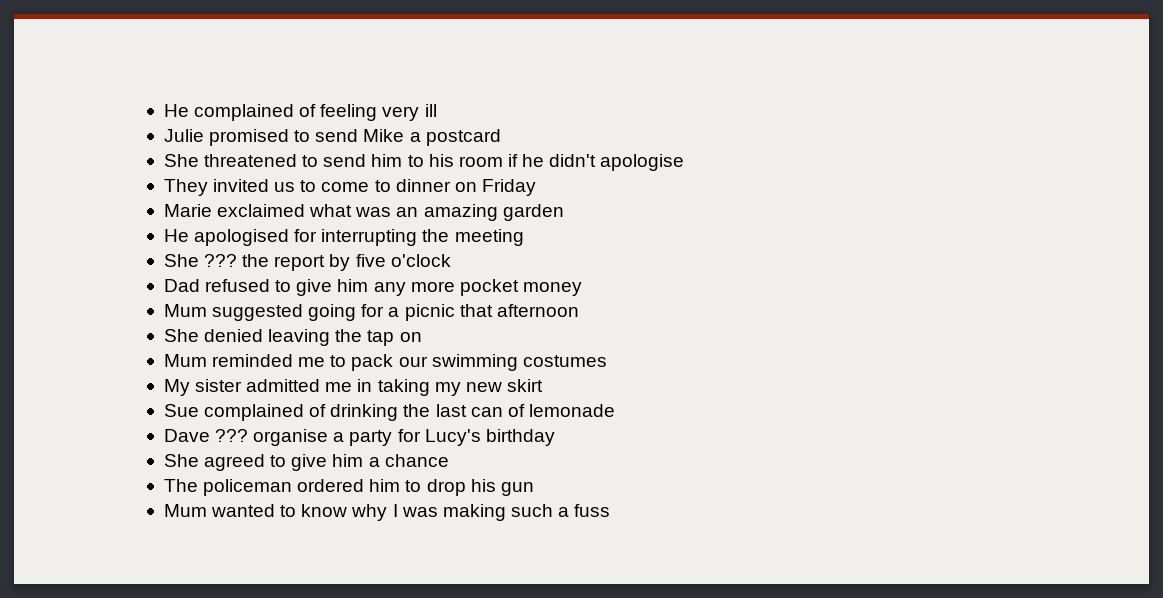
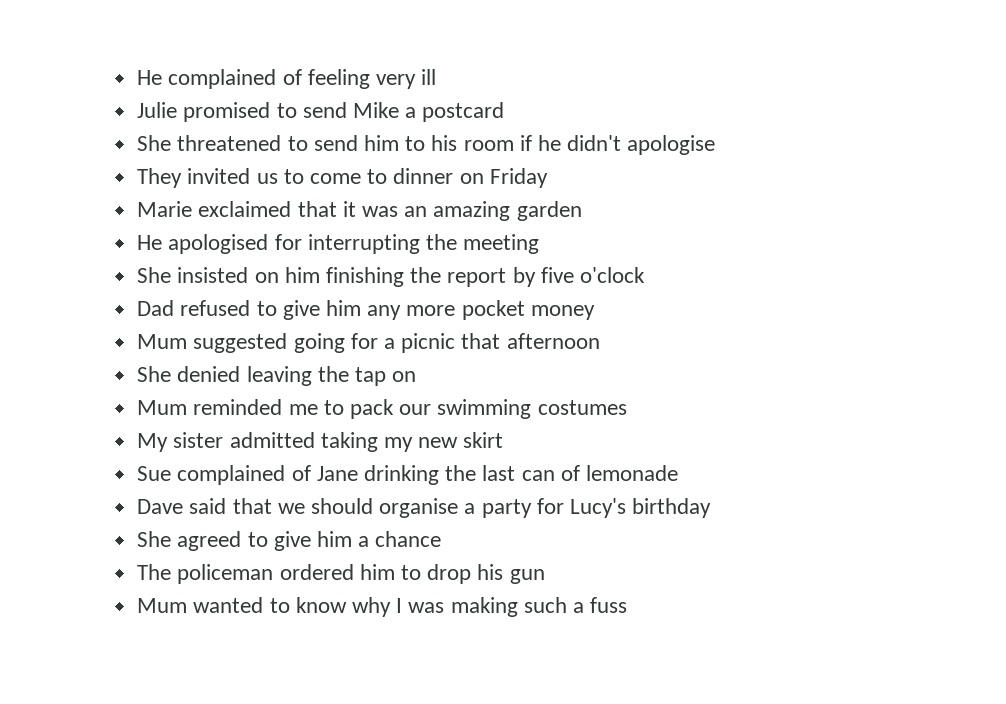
- Marie exclaimed what was an amazing garden
+ Marie exclaimed that it was an amazing garden
- She ??? the report by five o'clock
+ She insisted on him finishing the report by five o'clock
- My sister admitted me in taking my new skirt
+ My sister admitted taking my new skirt
- Sue complained of drinking the last can of lemonade
+ Sue complained of Jane drinking the last can of lemonade
- Dave ??? organise a party for Lucy's birthday
+ Dave said that we should organise a party for Lucy's birthday

